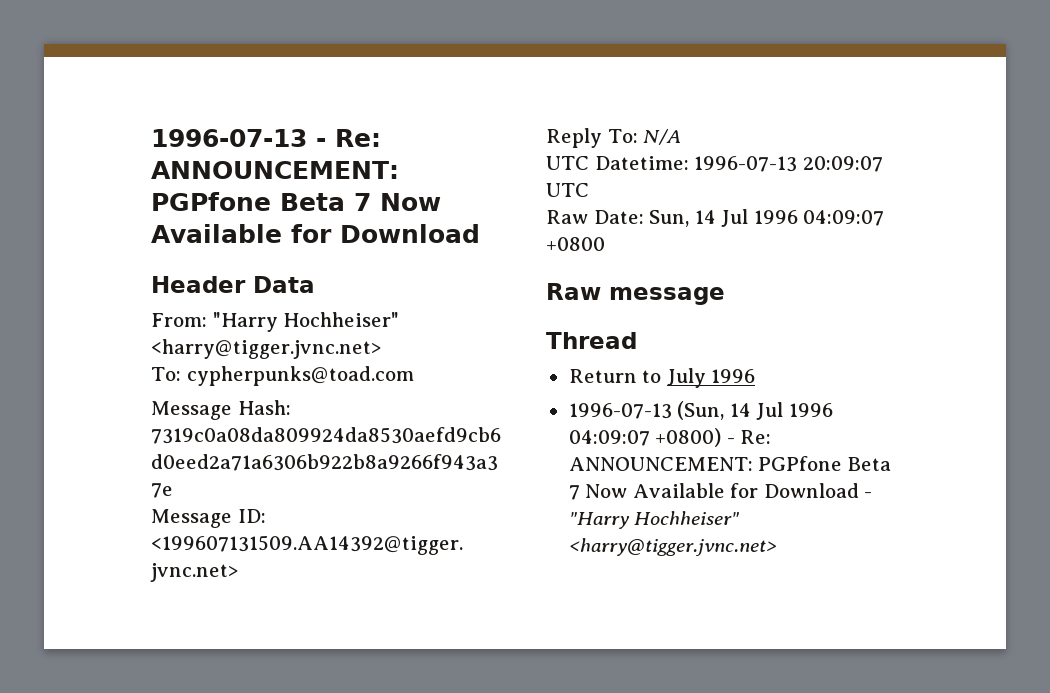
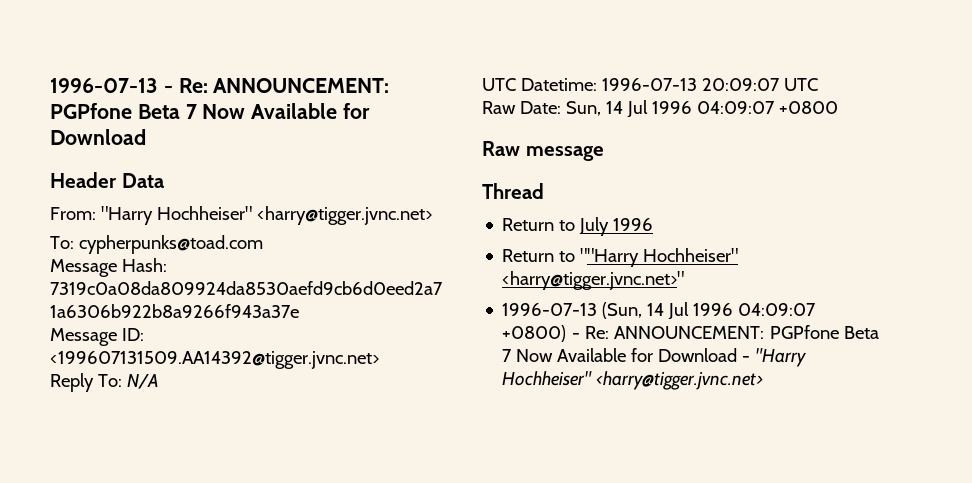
+ Return to ""Harry Hochheiser" <harry@tigger.jvnc.net>"

